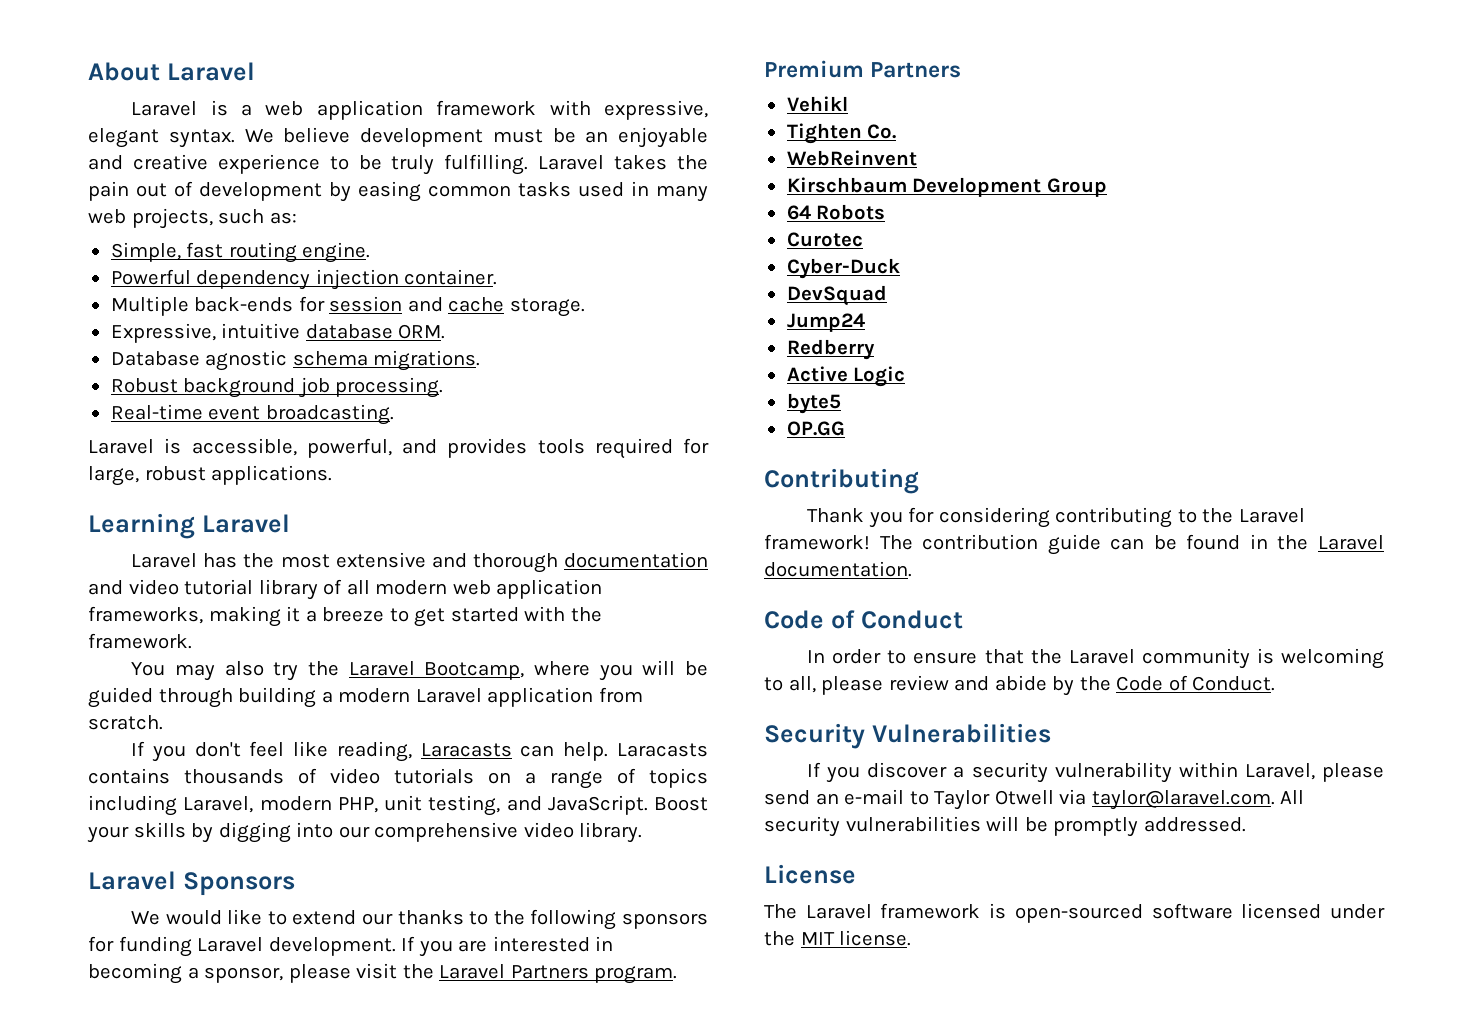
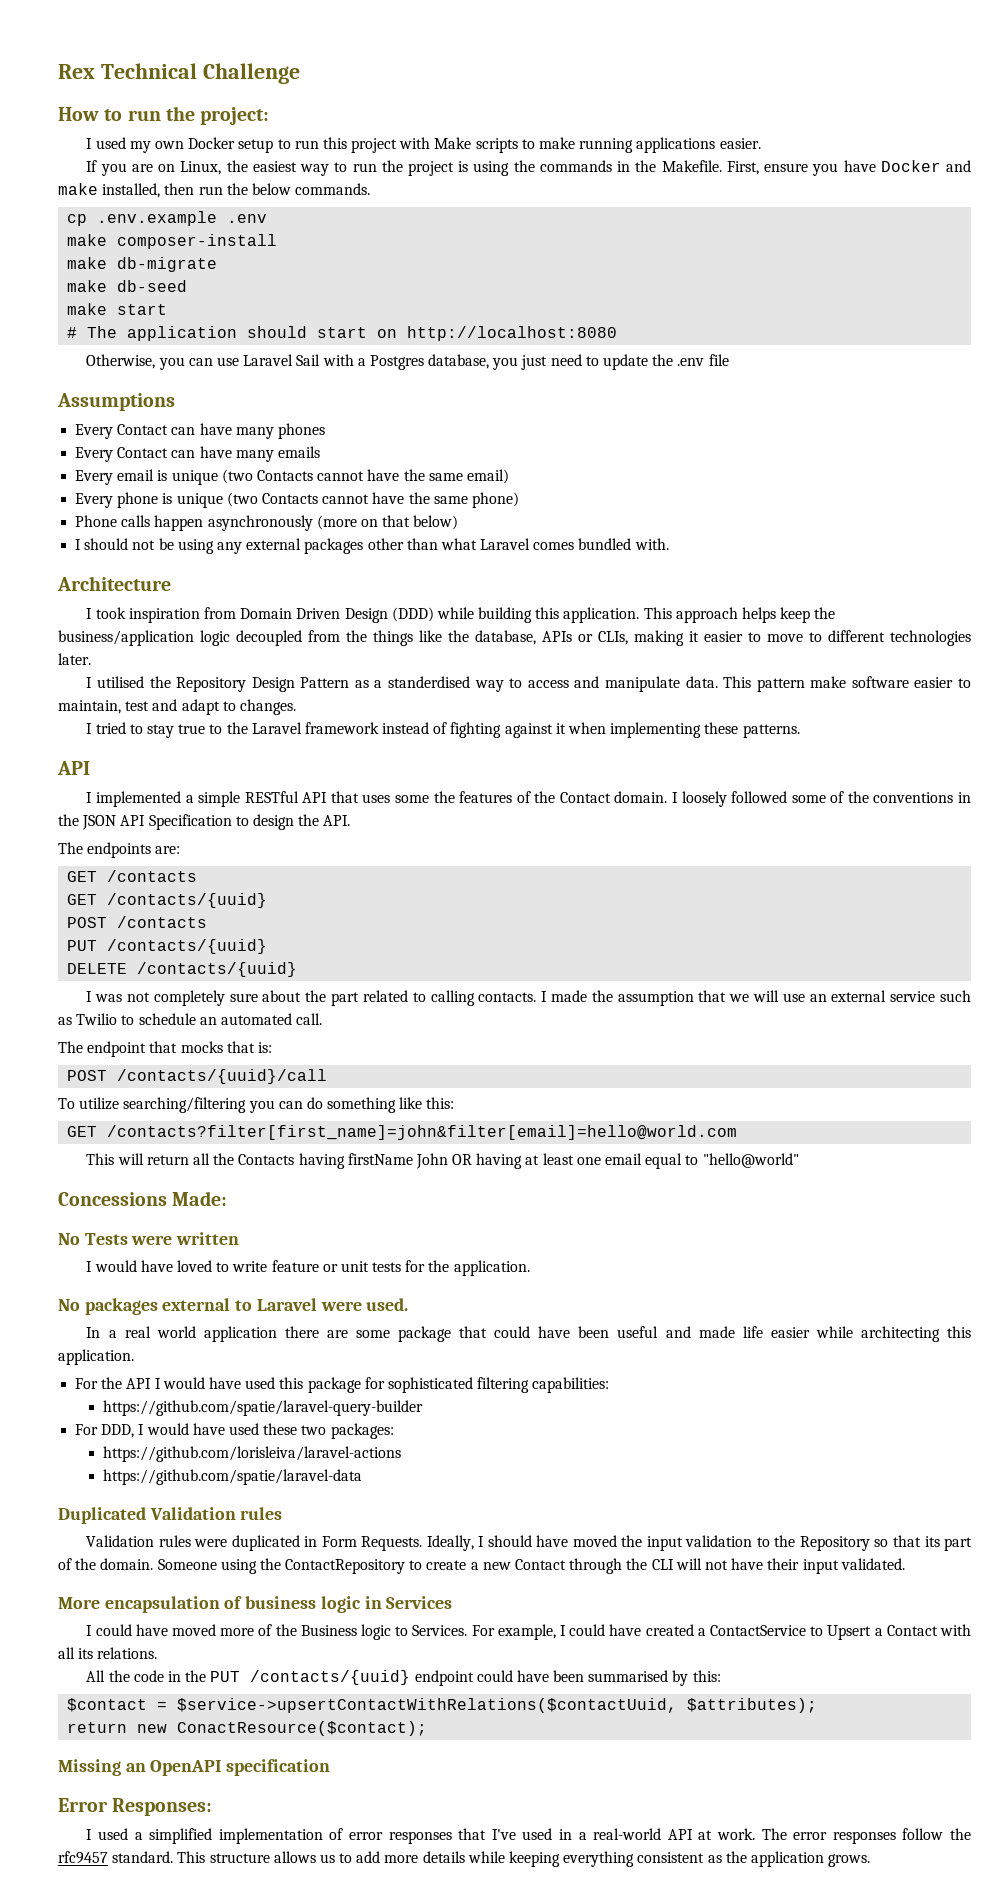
- About Laravel
- Laravel is a web application framework with expressive, elegant syntax. We believe development must be an enjoyable and creative experience to be truly fulfilling. Laravel takes the pain out of development by easing common tasks used in many web projects, such as:
- Simple, fast routing engine.
- Powerful dependency injection container.
- Multiple back-ends for session and cache storage.
- Expressive, intuitive database ORM.
- Database agnostic schema migrations.
- Robust background job processing.
- Real-time event broadcasting.
- Laravel is accessible, powerful, and provides tools required for large, robust applications.
- Learning Laravel
- Laravel has the most extensive and thorough documentation and video tutorial library of all modern web application frameworks, making it a breeze to get started with the framework.
- You may also try the Laravel Bootcamp, where you will be guided through building a modern Laravel application from scratch.
- If you don't feel like reading, Laracasts can help. Laracasts contains thousands of video tutorials on a range of topics including Laravel, modern PHP, unit testing, and JavaScript. Boost your skills by digging into our comprehensive video library.
- Laravel Sponsors
- We would like to extend our thanks to the following sponsors for funding Laravel development. If you are interested in becoming a sponsor, please visit the Laravel Partners program.
- Premium Partners
- Vehikl
- Tighten Co.
- WebReinvent
- Kirschbaum Development Group
- 64 Robots
- Curotec
- Cyber-Duck
- DevSquad
- Jump24
- Redberry
- Active Logic
- byte5
- OP.GG
- Contributing
- Thank you for considering contributing to the Laravel framework! The contribution guide can be found in the Laravel documentation.
- Code of Conduct
- In order to ensure that the Laravel community is welcoming to all, please review and abide by the Code of Conduct.
- Security Vulnerabilities
- If you discover a security vulnerability within Laravel, please send an e-mail to Taylor Otwell via taylor@laravel.com. All security vulnerabilities will be promptly addressed.
- License
- The Laravel framework is open-sourced software licensed under the MIT license.
+ Rex Technical Challenge
+ How to run the project:
+ I used my own Docker setup to run this project with Make scripts to make running applications easier.
+ If you are on Linux, the easiest way to run the project is using the commands in the Makefile. First, ensure you have Docker and make installed, then run the below commands.
+ cp .env.example .env
+ make composer-install
+ make db-migrate
+ make db-seed
+ make start
+ # The application should start on http://localhost:8080
+ Otherwise, you can use Laravel Sail with a Postgres database, you just need to update the .env file
+ Assumptions
+ Every Contact can have many phones
+ Every Contact can have many emails
+ Every email is unique (two Contacts cannot have the same email)
+ Every phone is unique (two Contacts cannot have the same phone)
+ Phone calls happen asynchronously (more on that below)
+ I should not be using any external packages other than what Laravel comes bundled with.
+ Architecture
+ I took inspiration from Domain Driven Design (DDD) while building this application. This approach helps keep the business/application logic decoupled from the things like the database, APIs or CLIs, making it easier to move to different technologies later.
+ I utilised the Repository Design Pattern as a standerdised way to access and manipulate data. This pattern make software easier to maintain, test and adapt to changes.
+ I tried to stay true to the Laravel framework instead of fighting against it when implementing these patterns.
+ API
+ I implemented a simple RESTful API that uses some the features of the Contact domain. I loosely followed some of the conventions in the JSON API Specification to design the API.
+ The endpoints are:
+ GET /contacts
+ GET /contacts/{uuid}
+ POST /contacts
+ PUT /contacts/{uuid}
+ DELETE /contacts/{uuid}
+ I was not completely sure about the part related to calling contacts. I made the assumption that we will use an external service such as Twilio to schedule an automated call.
+ The endpoint that mocks that is:
+ POST /contacts/{uuid}/call
+ To utilize searching/filtering you can do something like this:
+ GET /contacts?filter[first_name]=john&filter[email]=hello@world.com
+ This will return all the Contacts having firstName John OR having at least one email equal to "hello@world"
+ Concessions Made:
+ No Tests were written
+ I would have loved to write feature or unit tests for the application.
+ No packages external to Laravel were used.
+ In a real world application there are some package that could have been useful and made life easier while architecting this application.
+ For the API I would have used this package for sophisticated filtering capabilities:
+ https://github.com/spatie/laravel-query-builder
+ For DDD, I would have used these two packages:
+ https://github.com/lorisleiva/laravel-actions
+ https://github.com/spatie/laravel-data
+ Duplicated Validation rules
+ Validation rules were duplicated in Form Requests. Ideally, I should have moved the input validation to the Repository so that its part of the domain. Someone using the ContactRepository to create a new Contact through the CLI will not have their input validated.
+ More encapsulation of business logic in Services
+ I could have moved more of the Business logic to Services. For example, I could have created a ContactService to Upsert a Contact with all its relations.
+ All the code in the PUT /contacts/{uuid} endpoint could have been summarised by this:
+ $contact = $service->upsertContactWithRelations($contactUuid, $attributes);
+ return new ConactResource($contact);
+ Missing an OpenAPI specification
+ Error Responses:
+ I used a simplified implementation of error responses that I've used in a real-world API at work. The error responses follow the rfc9457 standard. This structure allows us to add more details while keeping everything consistent as the application grows.

